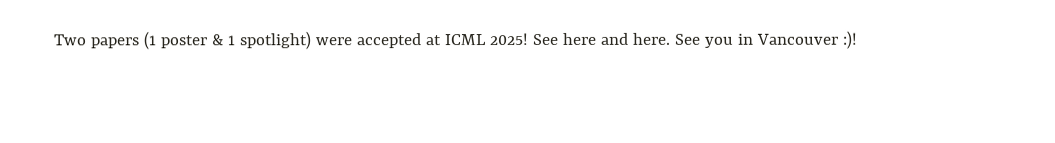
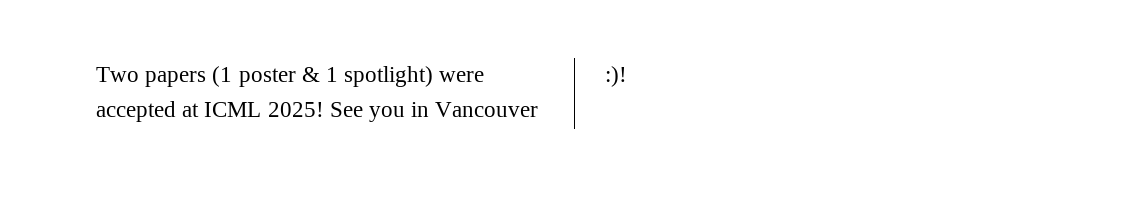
- See here and here. See you in Vancouver :)!
+ See you in Vancouver :)!

